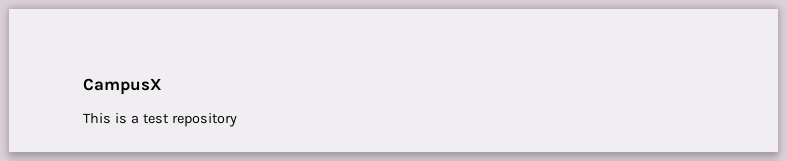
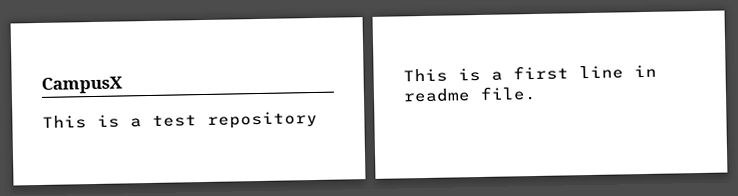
- This is a test repository
+ This is a test repository This is a first line in readme file.

